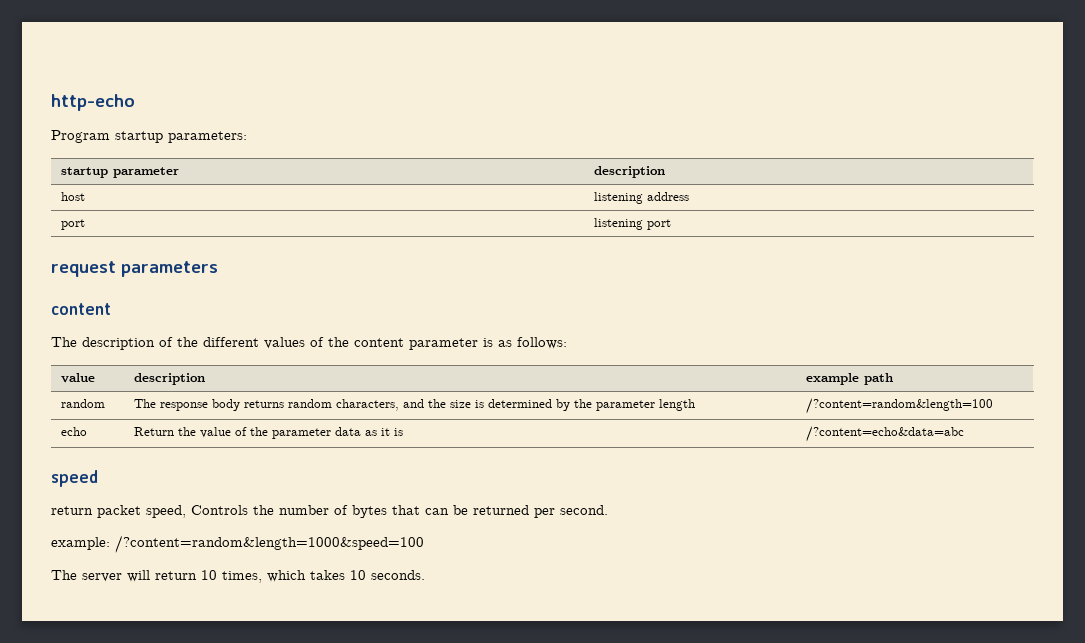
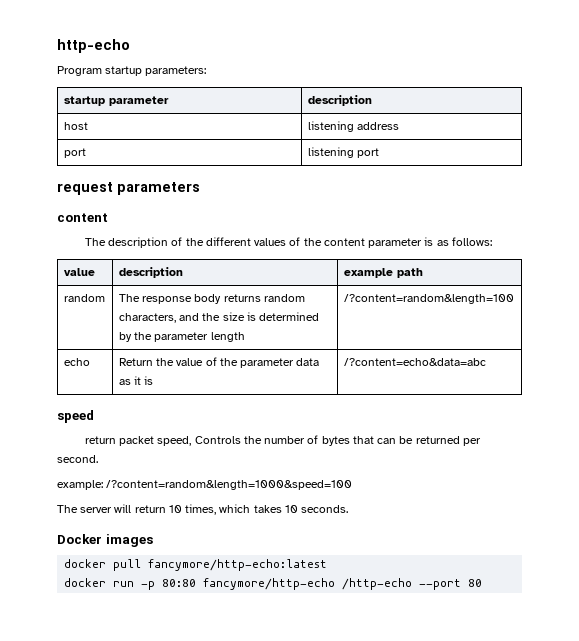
+ Docker images
+ docker pull fancymore/http-echo:latest
+ docker run -p 80:80 fancymore/http-echo /http-echo --port 80

